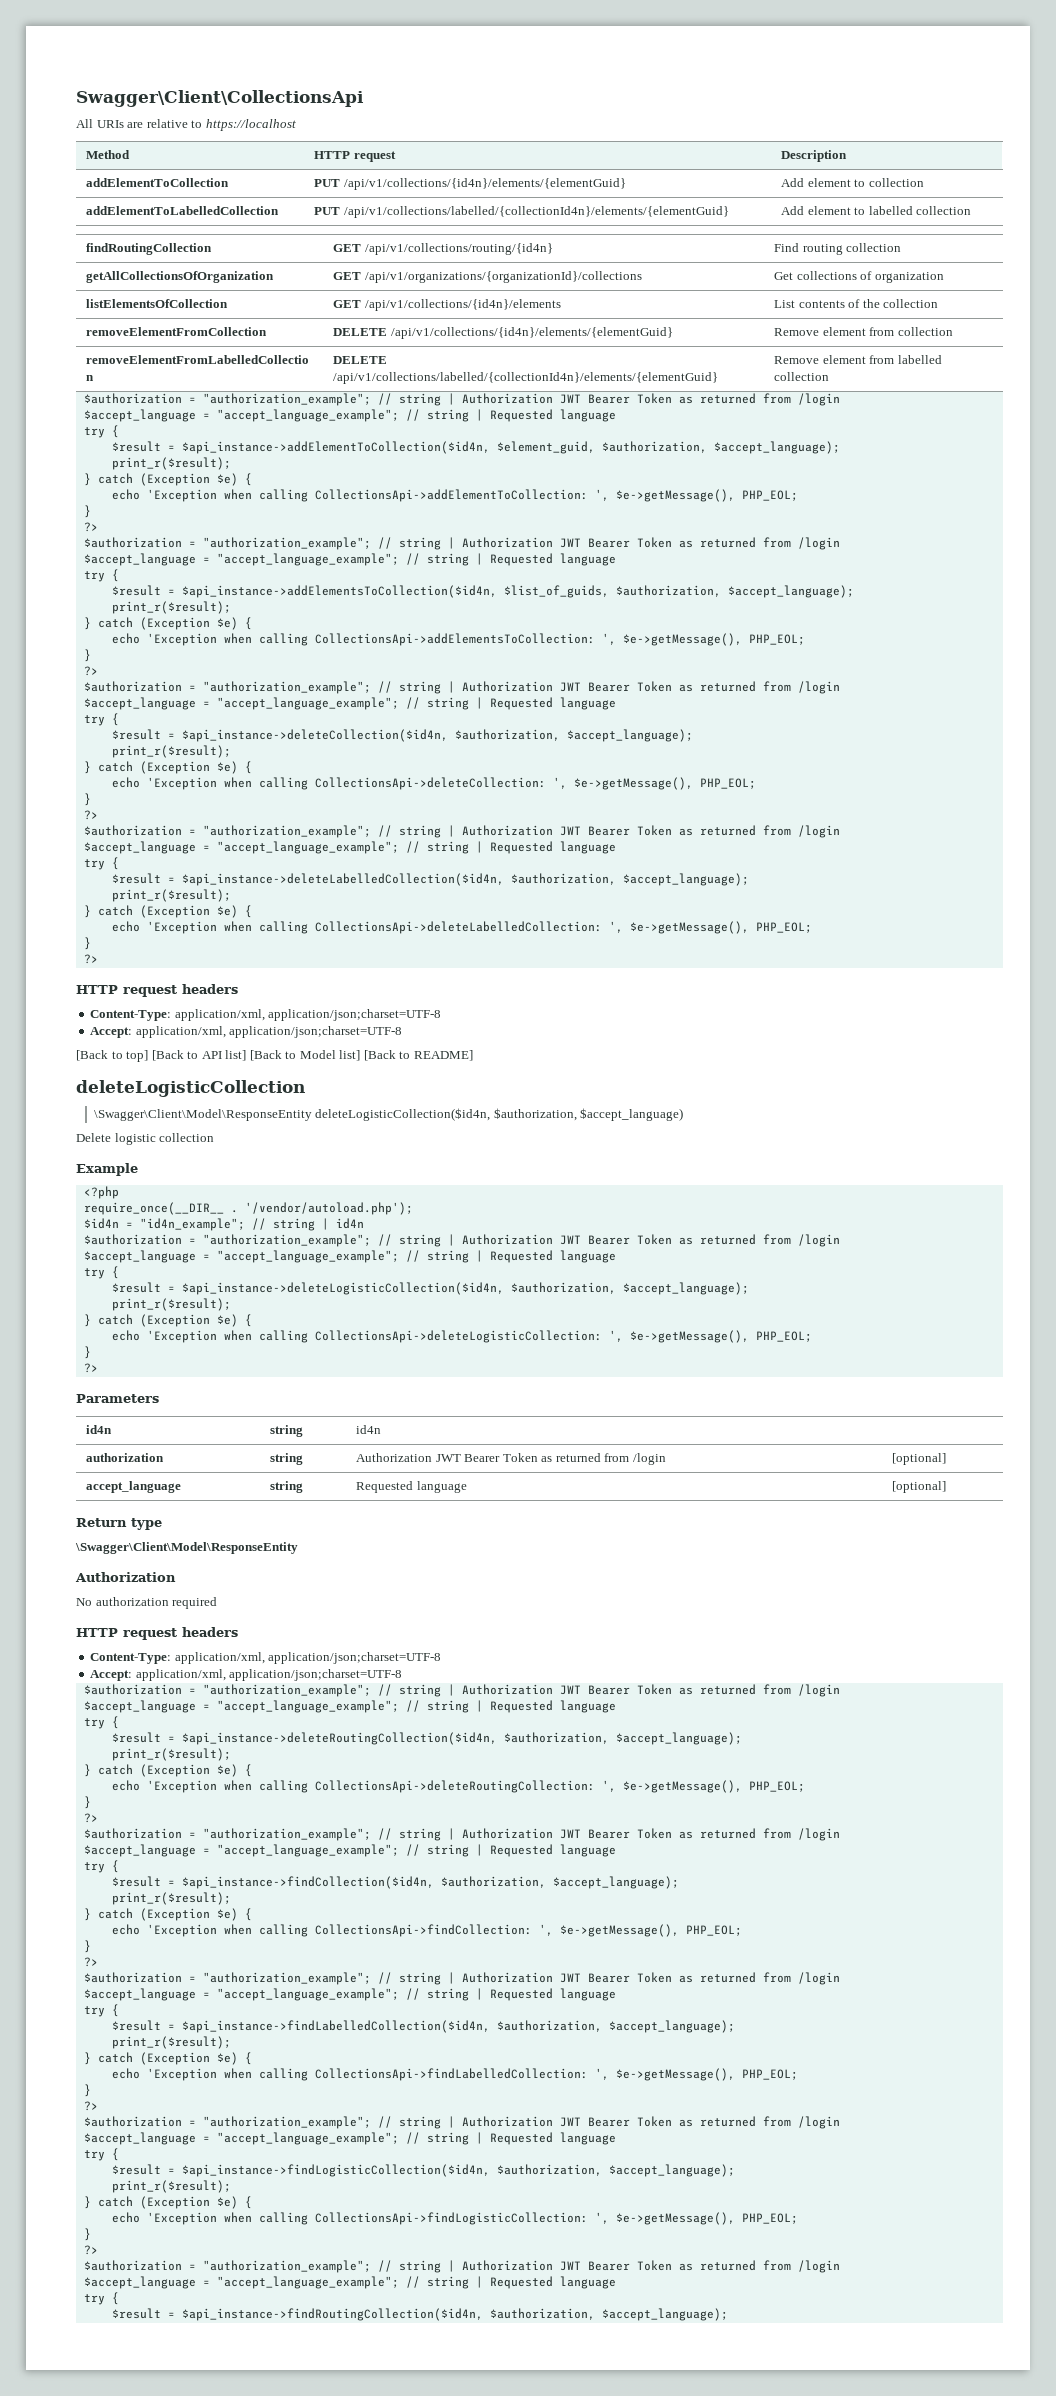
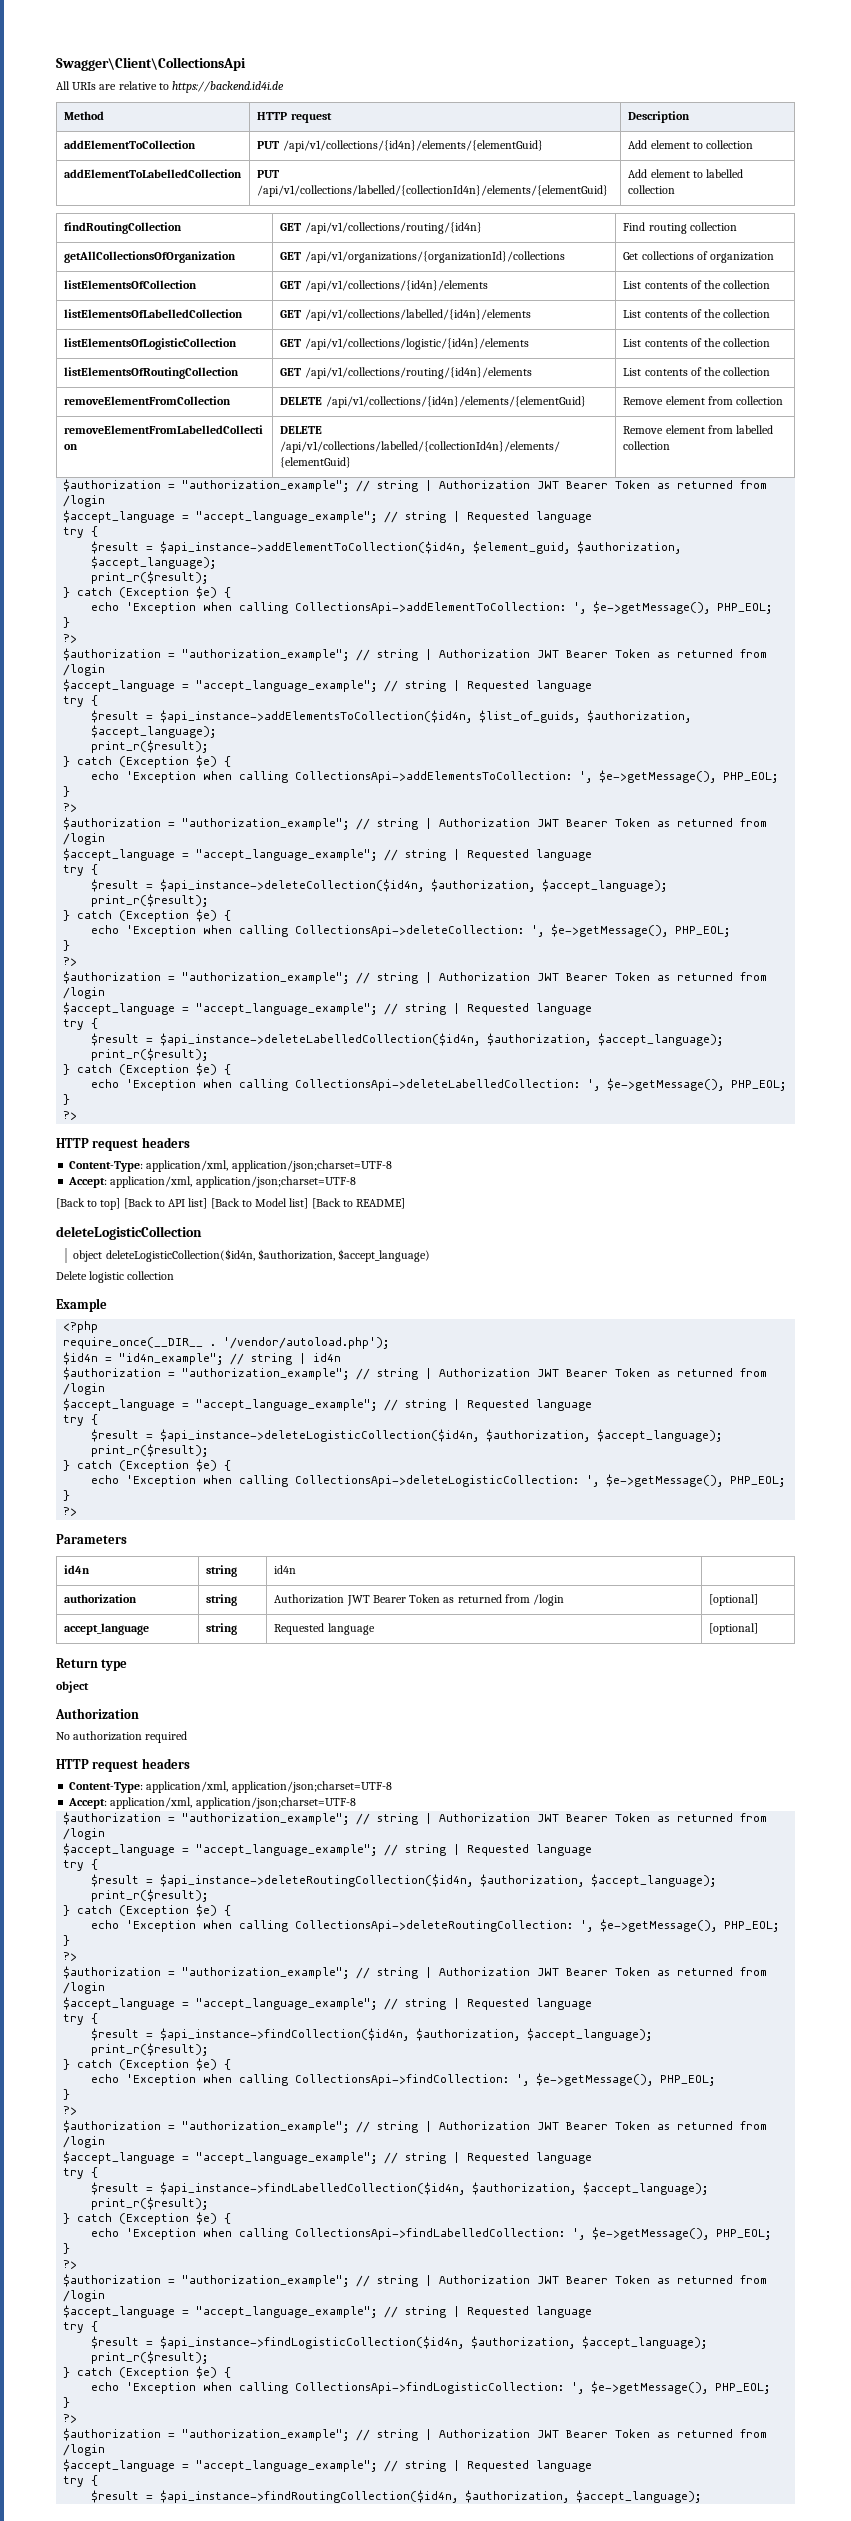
- All URIs are relative to https://localhost
+ All URIs are relative to https://backend.id4i.de
+ listElementsOfLabelledCollection | GET /api/v1/collections/labelled/{id4n}/elements | List contents of the collection
+ listElementsOfLogisticCollection | GET /api/v1/collections/logistic/{id4n}/elements | List contents of the collection
+ listElementsOfRoutingCollection | GET /api/v1/collections/routing/{id4n}/elements | List contents of the collection
- \Swagger\Client\Model\ResponseEntity deleteLogisticCollection($id4n, $authorization, $accept_language)
+ object deleteLogisticCollection($id4n, $authorization, $accept_language)
  Return type
- \Swagger\Client\Model\ResponseEntity
+ object

